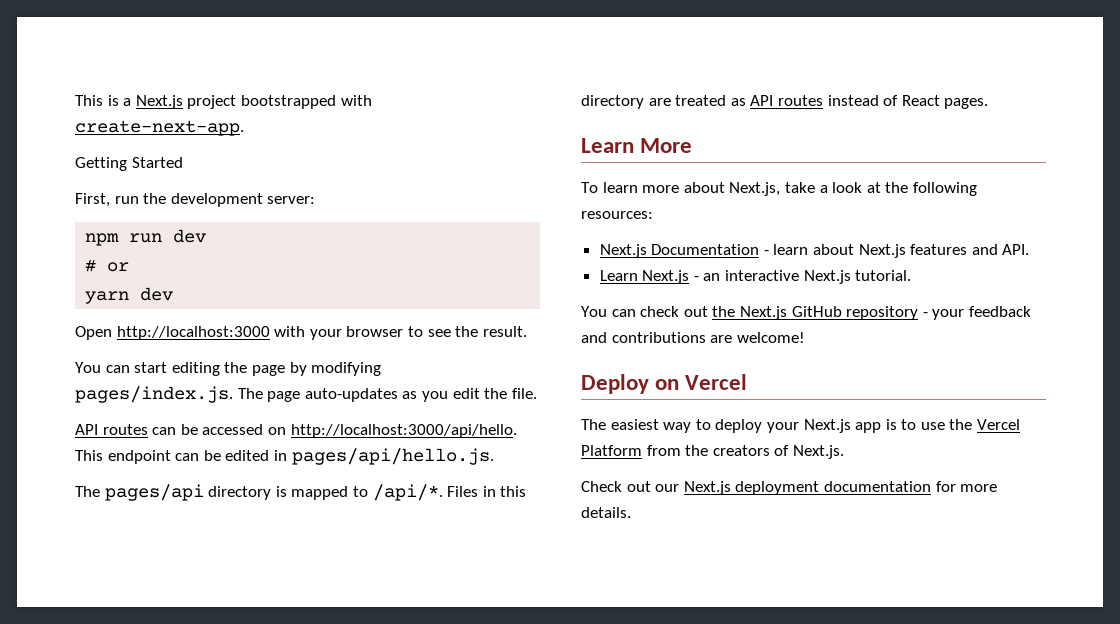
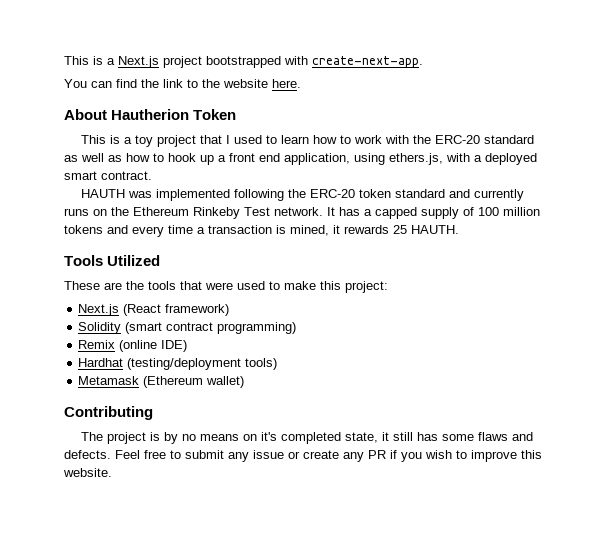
- Getting Started
- First, run the development server:
- npm run dev
- # or
- yarn dev
- Open http://localhost:3000 with your browser to see the result.
- You can start editing the page by modifying pages/index.js. The page auto-updates as you edit the file.
- API routes can be accessed on http://localhost:3000/api/hello. This endpoint can be edited in pages/api/hello.js.
- The pages/api directory is mapped to /api/*. Files in this directory are treated as API routes instead of React pages.
- Learn More
- To learn more about Next.js, take a look at the following resources:
- Next.js Documentation - learn about Next.js features and API.
- Learn Next.js - an interactive Next.js tutorial.
- You can check out the Next.js GitHub repository - your feedback and contributions are welcome!
- Deploy on Vercel
- The easiest way to deploy your Next.js app is to use the Vercel Platform from the creators of Next.js.
- Check out our Next.js deployment documentation for more details.
+ You can find the link to the website here.
+ About Hautherion Token
+ This is a toy project that I used to learn how to work with the ERC-20 standard as well as how to hook up a front end application, using ethers.js, with a deployed smart contract.
+ HAUTH was implemented following the ERC-20 token standard and currently runs on the Ethereum Rinkeby Test network. It has a capped supply of 100 million tokens and every time a transaction is mined, it rewards 25 HAUTH.
+ Tools Utilized
+ These are the tools that were used to make this project:
+ Next.js (React framework)
+ Solidity (smart contract programming)
+ Remix (online IDE)
+ Hardhat (testing/deployment tools)
+ Metamask (Ethereum wallet)
+ Contributing
+ The project is by no means on it's completed state, it still has some flaws and defects. Feel free to submit any issue or create any PR if you wish to improve this website.

